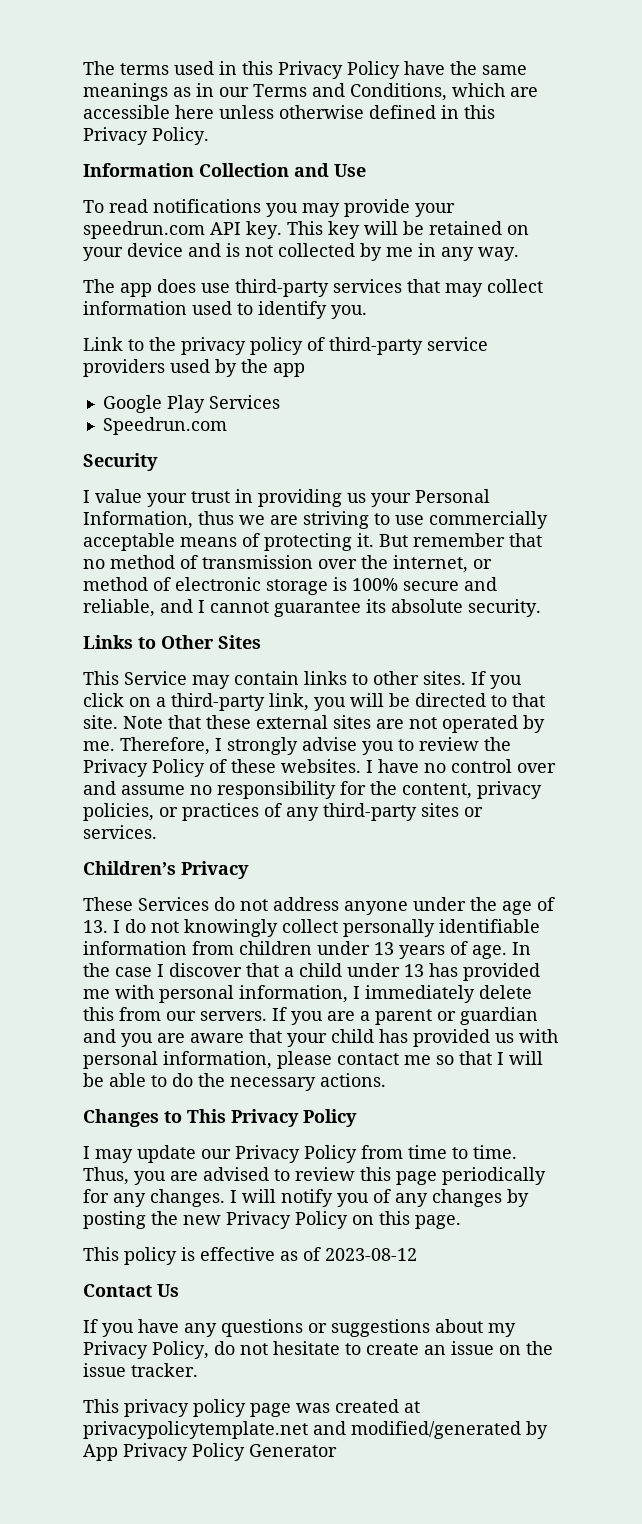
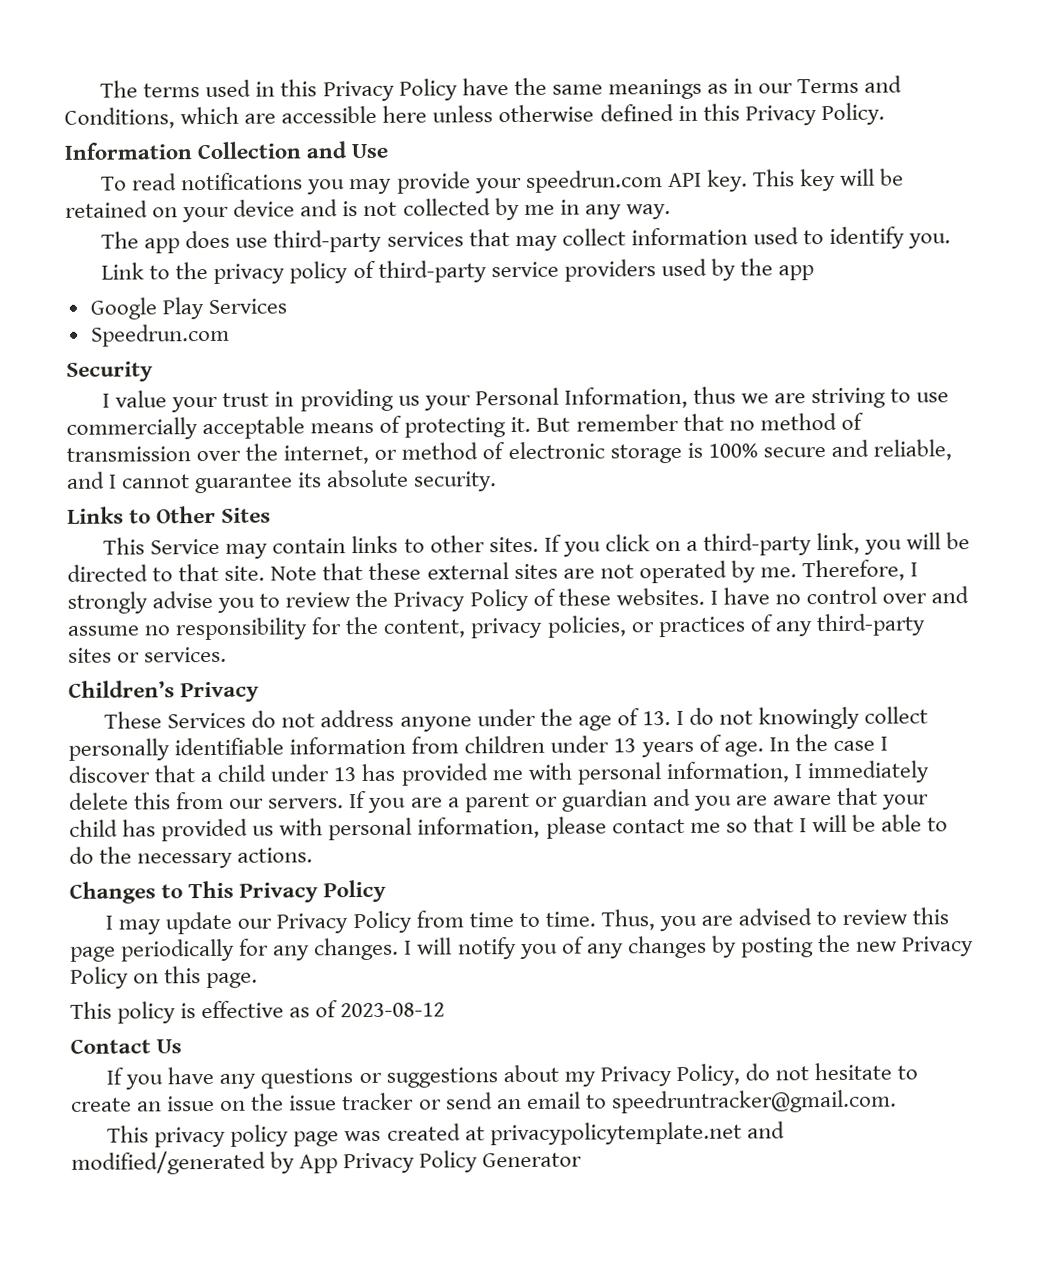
- If you have any questions or suggestions about my Privacy Policy, do not hesitate to create an issue on the issue tracker.
+ If you have any questions or suggestions about my Privacy Policy, do not hesitate to create an issue on the issue tracker or send an email to speedruntracker@gmail.com.

